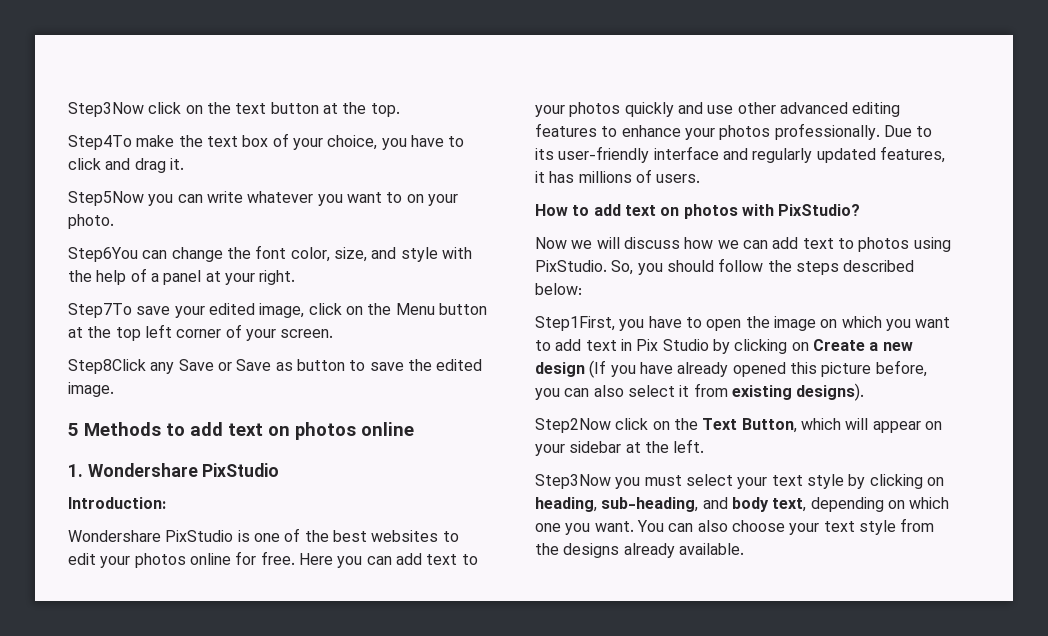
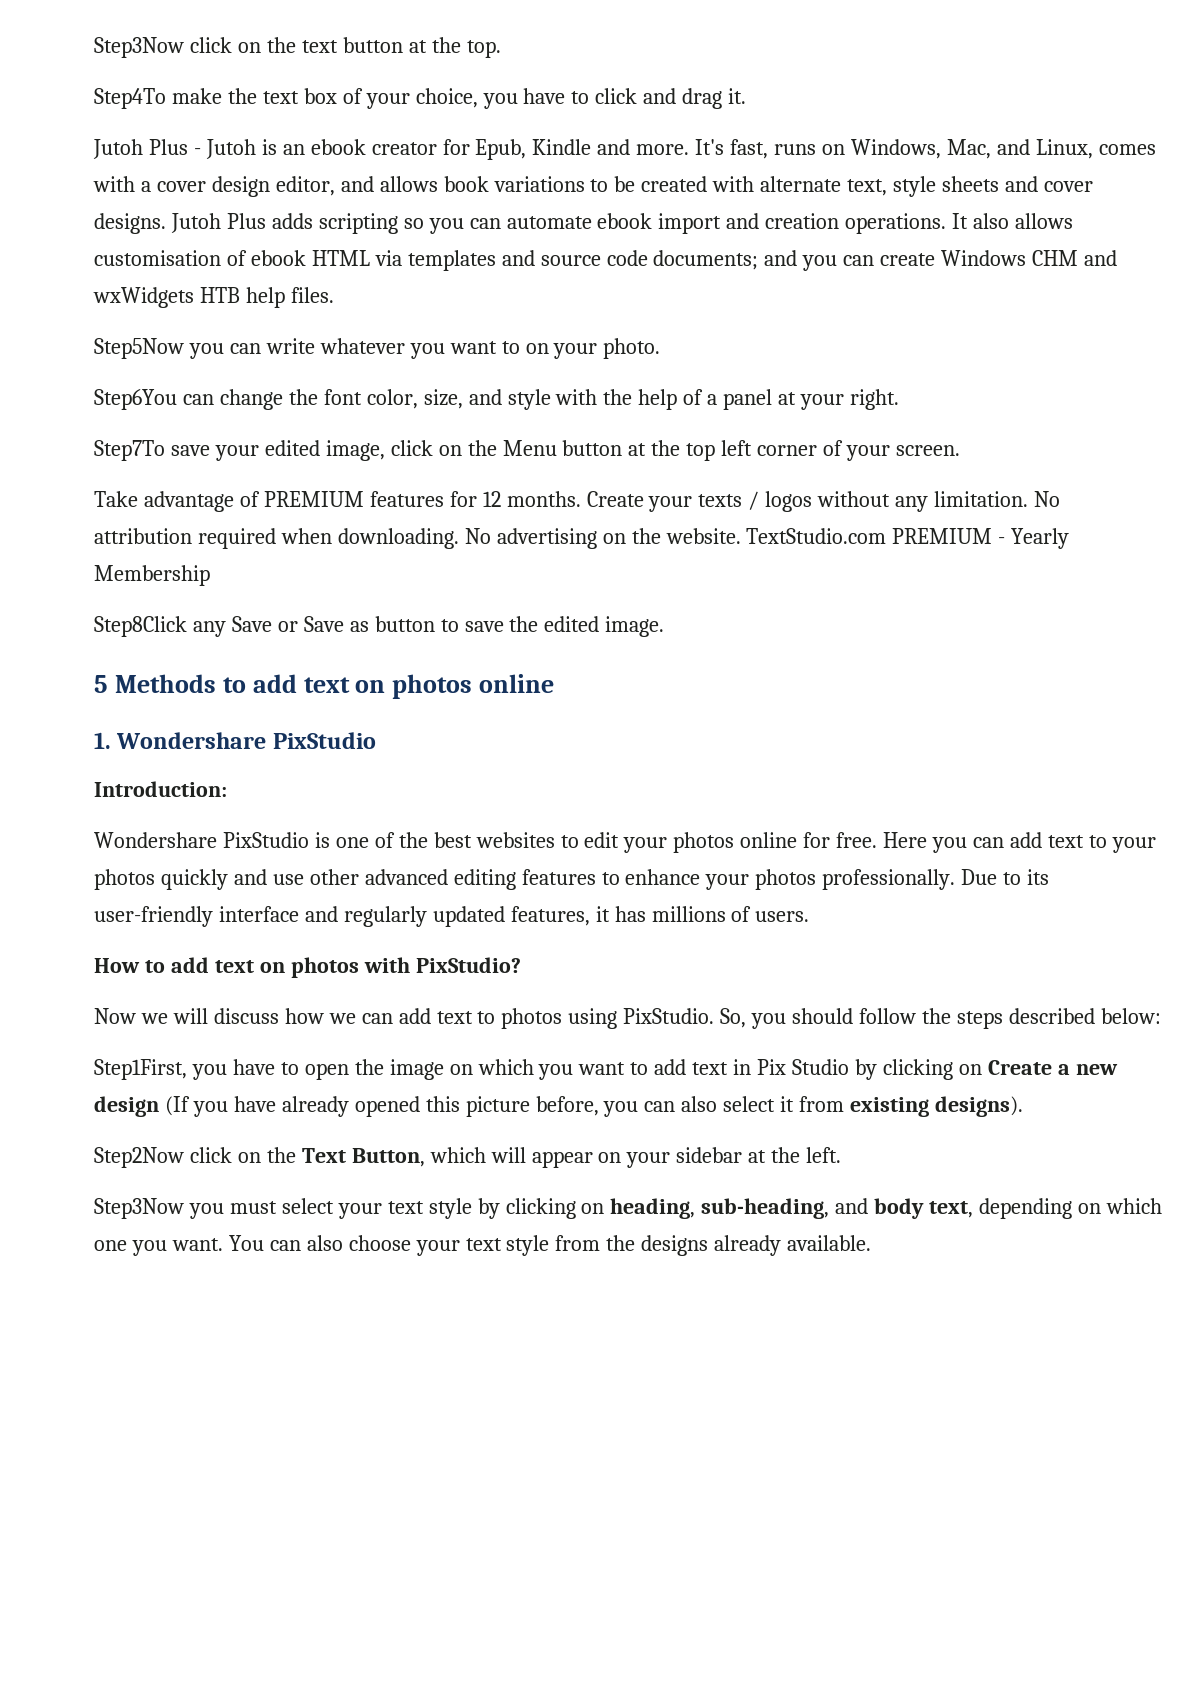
+ Jutoh Plus - Jutoh is an ebook creator for Epub, Kindle and more. It's fast, runs on Windows, Mac, and Linux, comes with a cover design editor, and allows book variations to be created with alternate text, style sheets and cover designs. Jutoh Plus adds scripting so you can automate ebook import and creation operations. It also allows customisation of ebook HTML via templates and source code documents; and you can create Windows CHM and wxWidgets HTB help files.
+ Take advantage of PREMIUM features for 12 months. Create your texts / logos without any limitation. No attribution required when downloading. No advertising on the website. TextStudio.com PREMIUM - Yearly Membership

